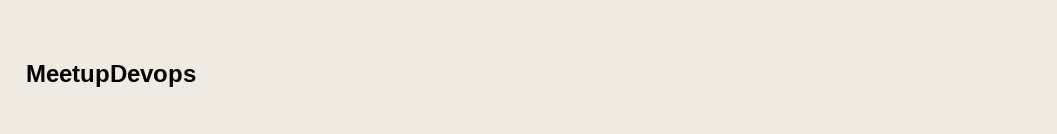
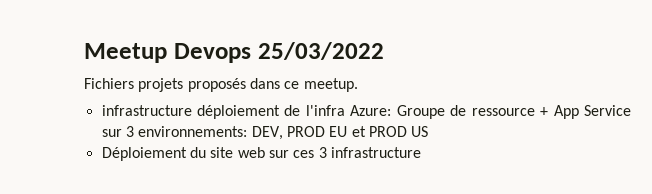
- MeetupDevops
+ Meetup Devops 25/03/2022
+ Fichiers projets proposés dans ce meetup.
+ infrastructure déploiement de l'infra Azure: Groupe de ressource + App Service sur 3 environnements: DEV, PROD EU et PROD US
+ Déploiement du site web sur ces 3 infrastructure

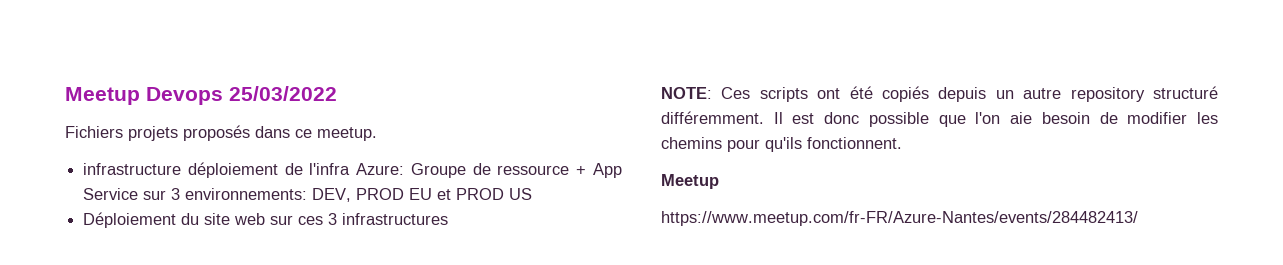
- Déploiement du site web sur ces 3 infrastructure
+ Déploiement du site web sur ces 3 infrastructures
+ NOTE: Ces scripts ont été copiés depuis un autre repository structuré différemment. Il est donc possible que l'on aie besoin de modifier les chemins pour qu'ils fonctionnent.
+ Meetup
+ https://www.meetup.com/fr-FR/Azure-Nantes/events/284482413/

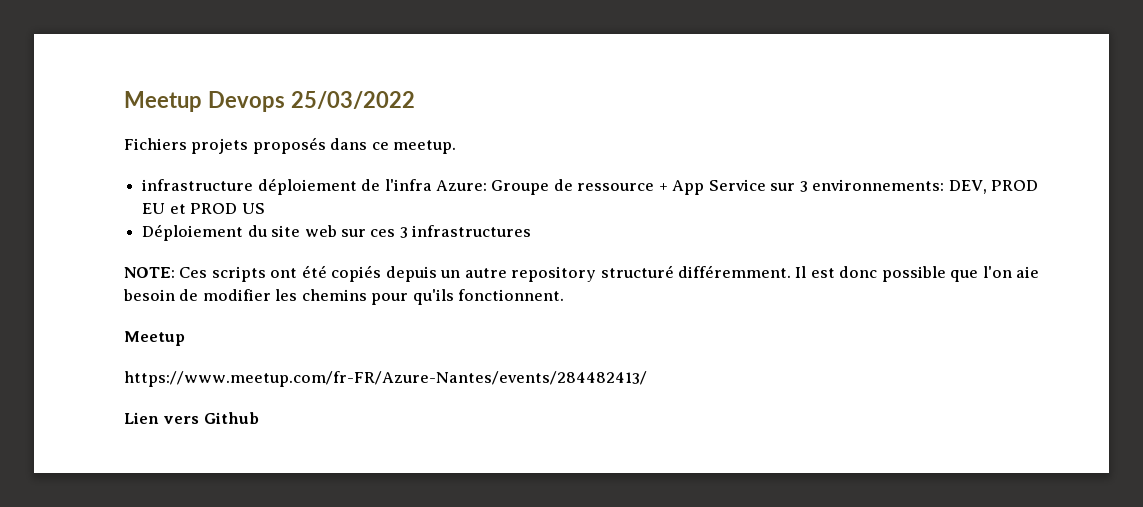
+ Lien vers Github

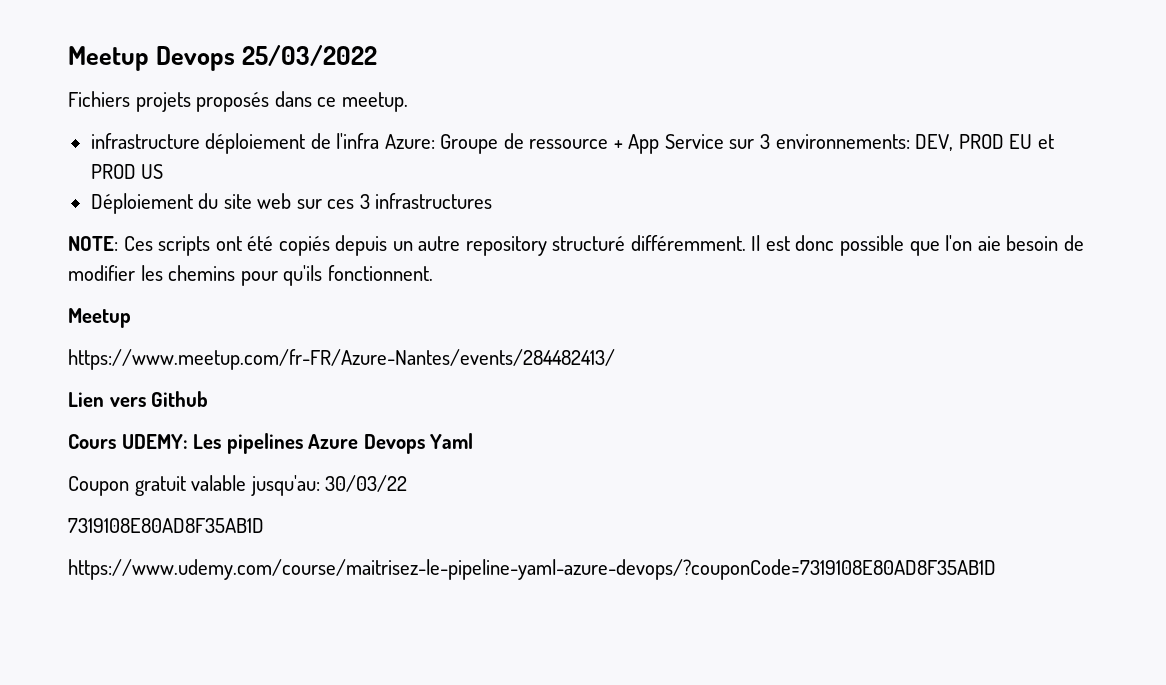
+ Cours UDEMY: Les pipelines Azure Devops Yaml
+ Coupon gratuit valable jusqu'au: 30/03/22
+ 7319108E80AD8F35AB1D
+ https://www.udemy.com/course/maitrisez-le-pipeline-yaml-azure-devops/?couponCode=7319108E80AD8F35AB1D

